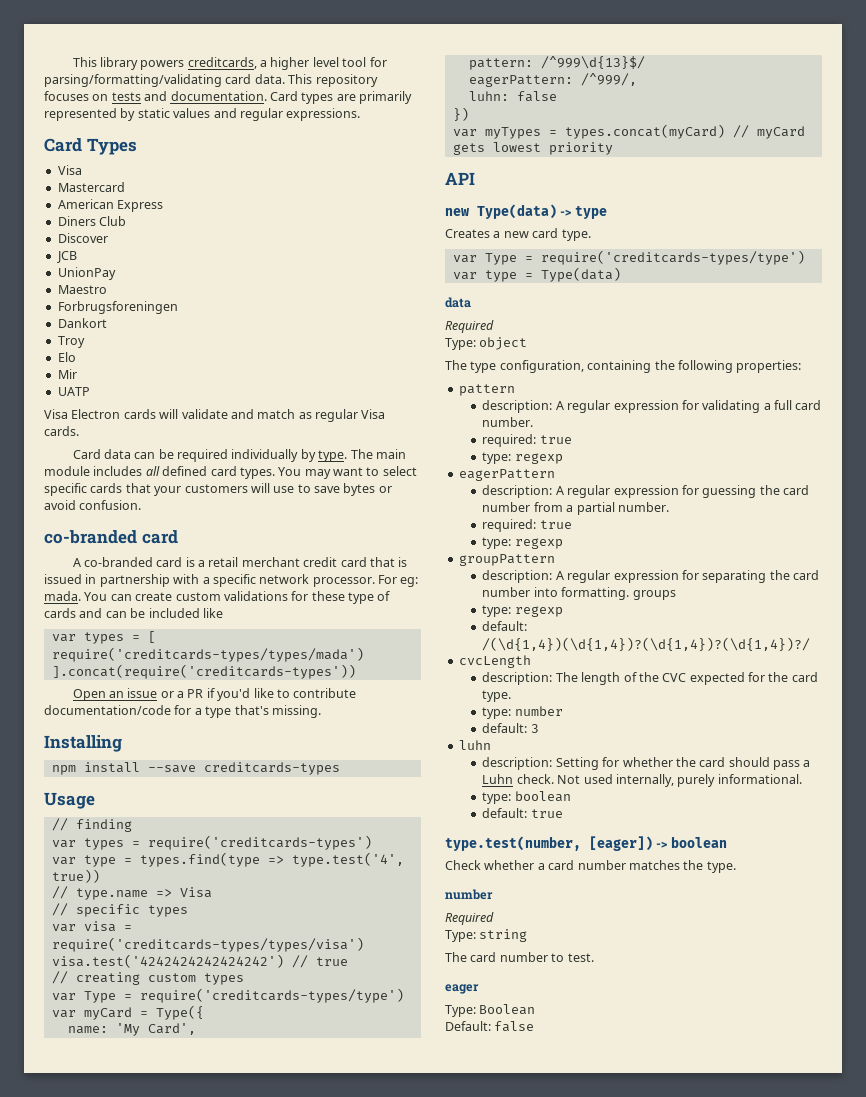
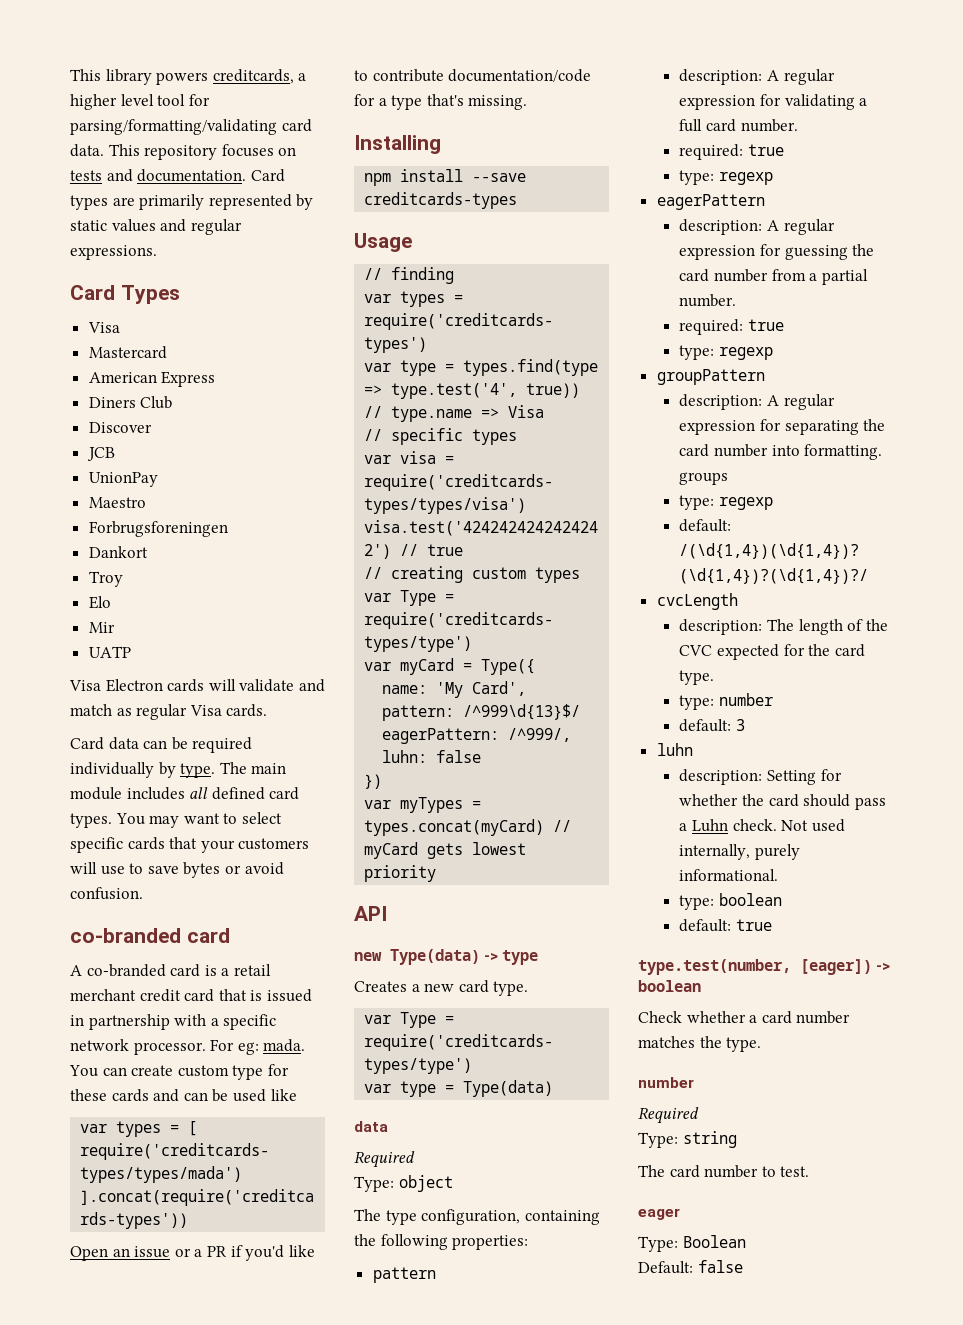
- You can create custom validations for these type of cards and can be included like
+ You can create custom type for these cards and can be used like

